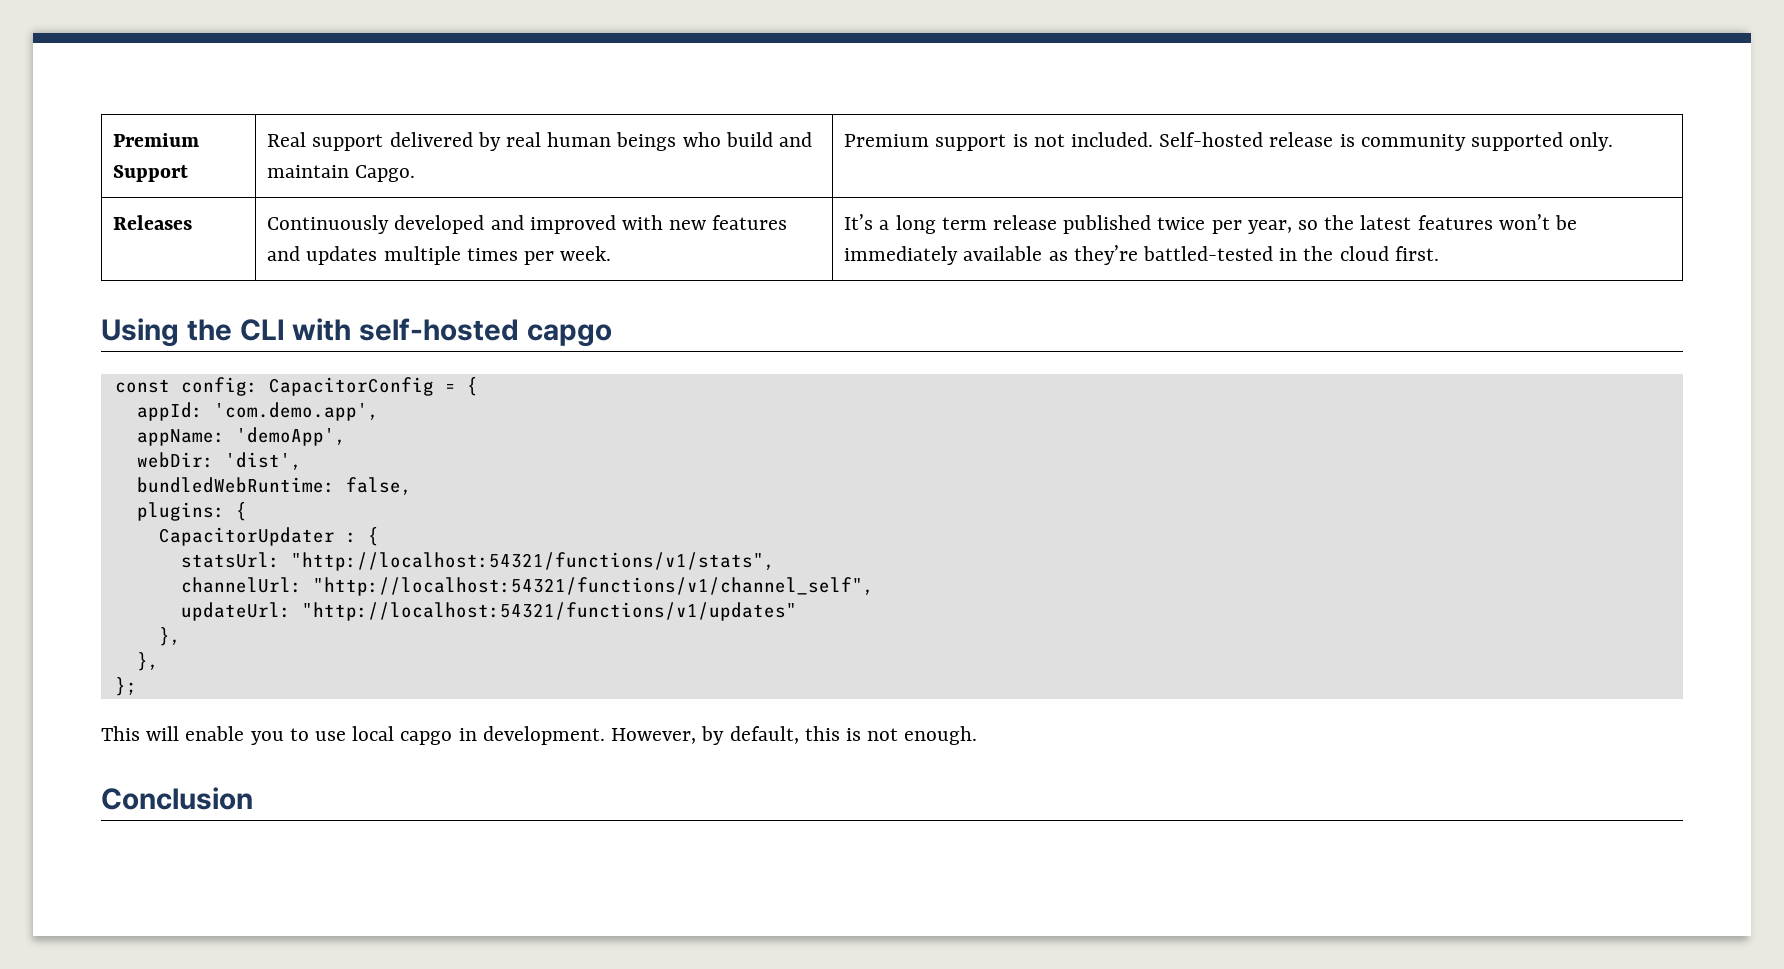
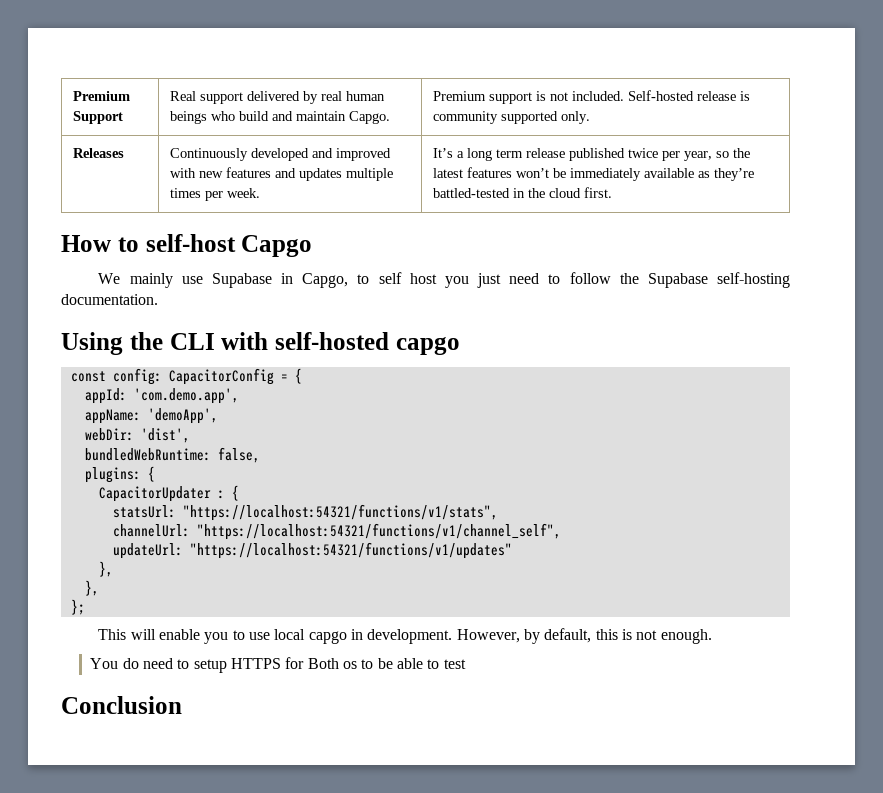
+ How to self-host Capgo
+ We mainly use Supabase in Capgo, to self host you just need to follow the Supabase self-hosting documentation.
- statsUrl: "http://localhost:54321/functions/v1/stats",
+ statsUrl: "https://localhost:54321/functions/v1/stats",
- channelUrl: "http://localhost:54321/functions/v1/channel_self",
+ channelUrl: "https://localhost:54321/functions/v1/channel_self",
- updateUrl: "http://localhost:54321/functions/v1/updates"
+ updateUrl: "https://localhost:54321/functions/v1/updates"
+ You do need to setup HTTPS for Both os to be able to test

